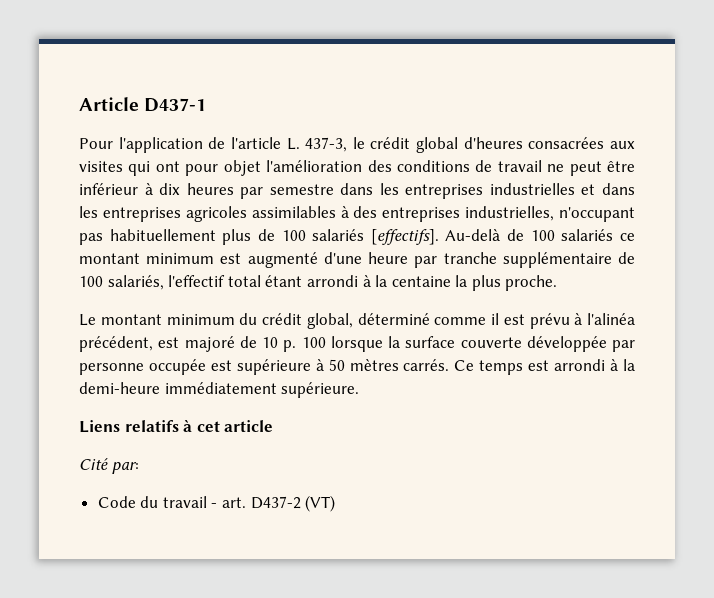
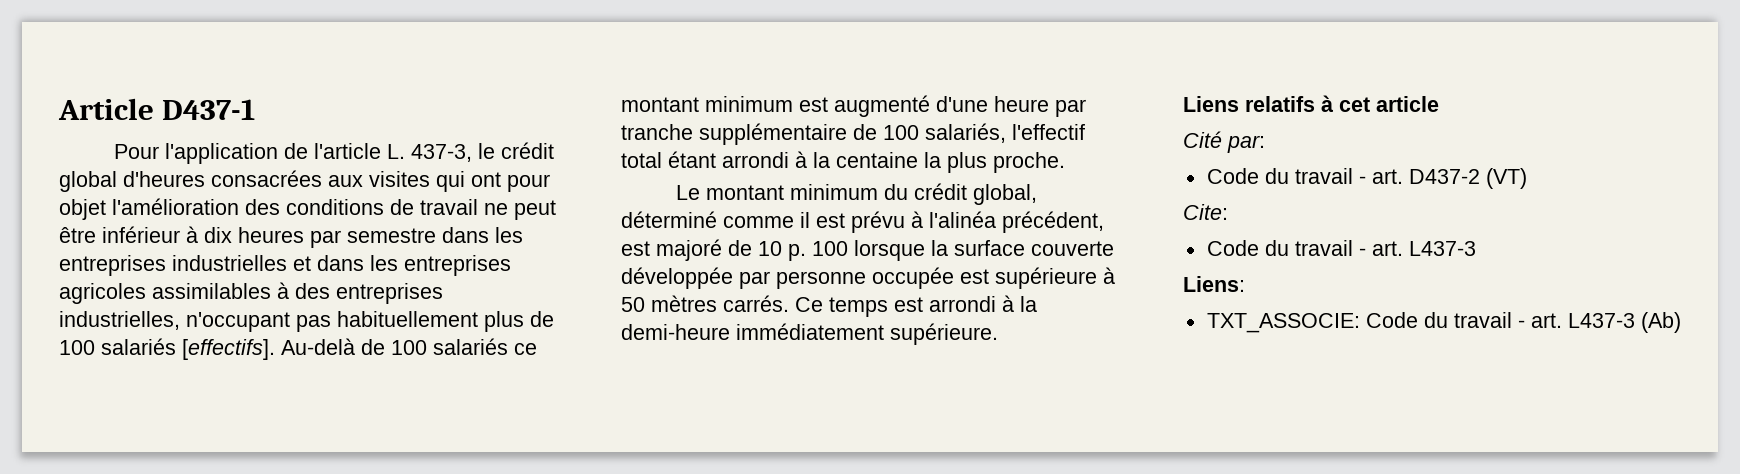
+ Cite:
+ Code du travail - art. L437-3
+ Liens:
+ TXT_ASSOCIE: Code du travail - art. L437-3 (Ab)

